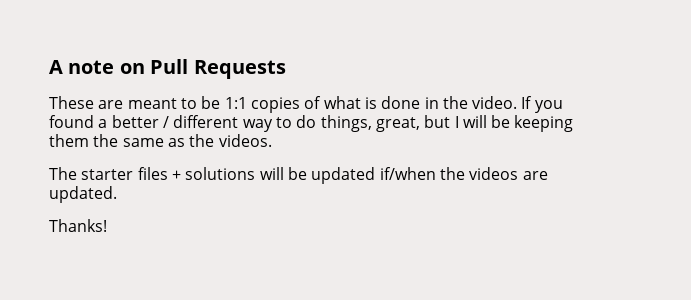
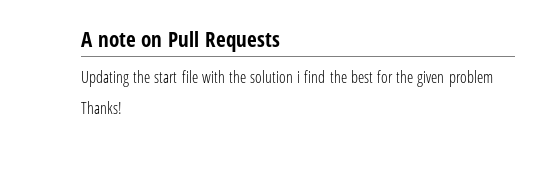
- These are meant to be 1:1 copies of what is done in the video. If you found a better / different way to do things, great, but I will be keeping them the same as the videos.
- The starter files + solutions will be updated if/when the videos are updated.
+ Updating the start file with the solution i find the best for the given problem

